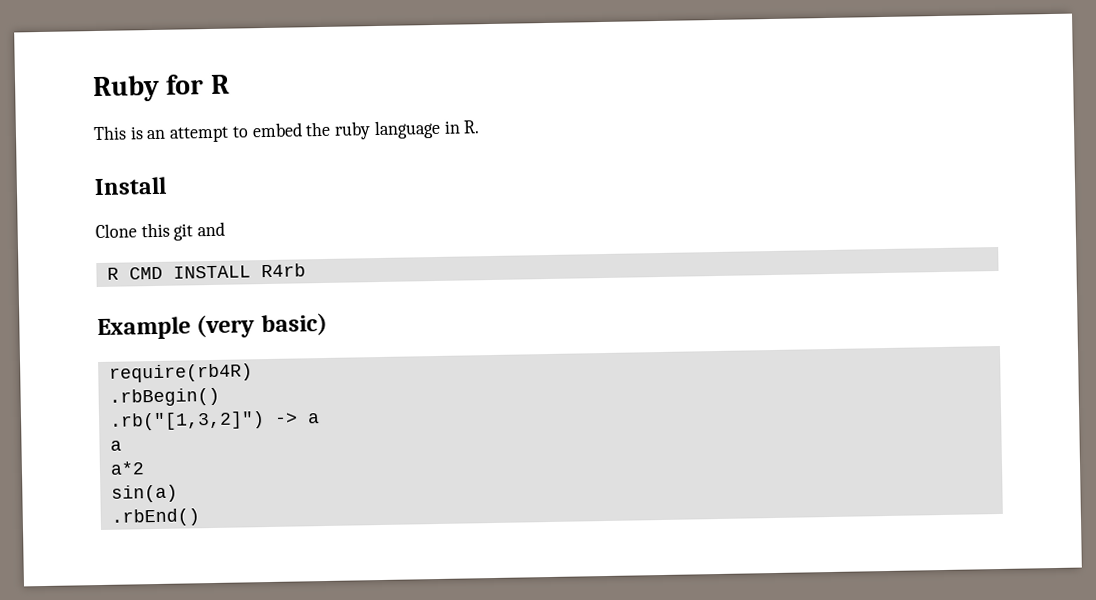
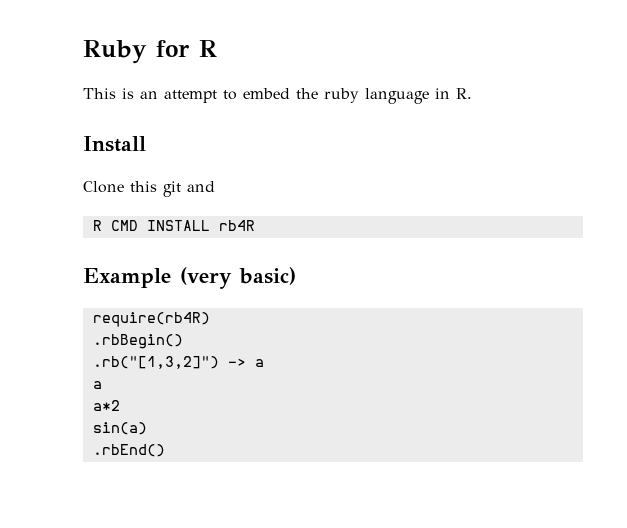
- R CMD INSTALL R4rb
+ R CMD INSTALL rb4R

